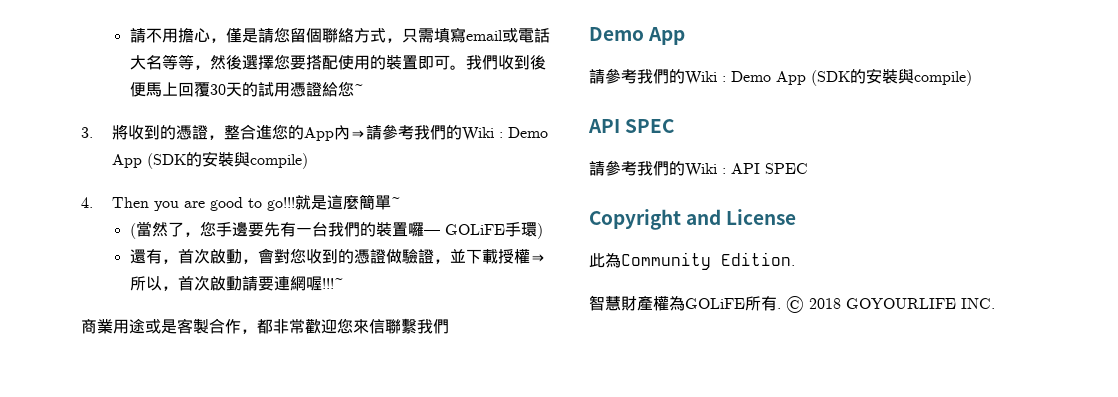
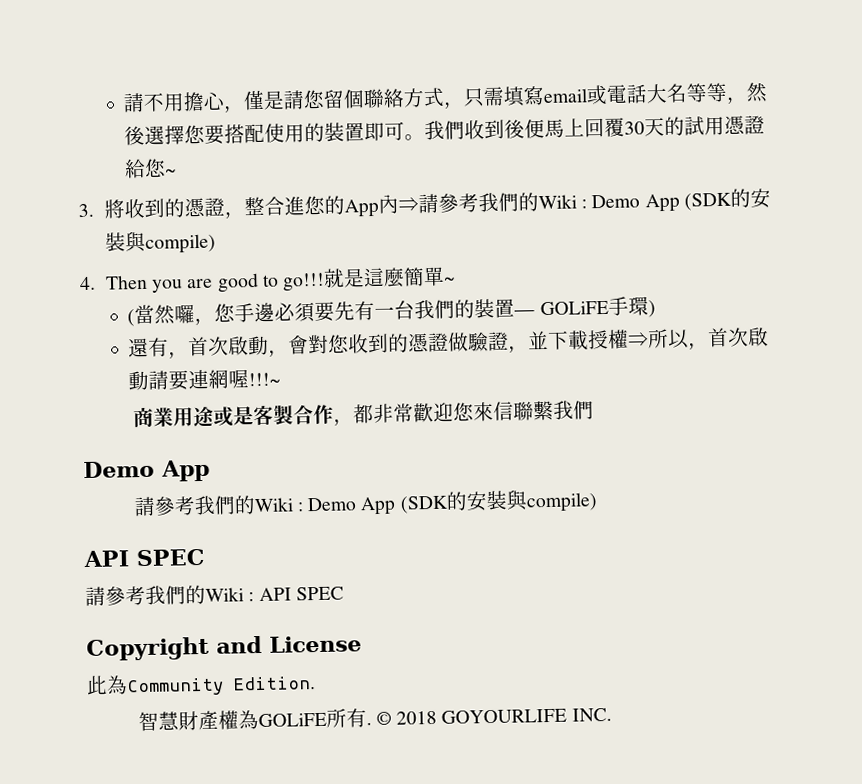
- (當然了，您手邊要先有一台我們的裝置囉— GOLiFE手環)
+ (當然囉，您手邊必須要先有一台我們的裝置— GOLiFE手環)

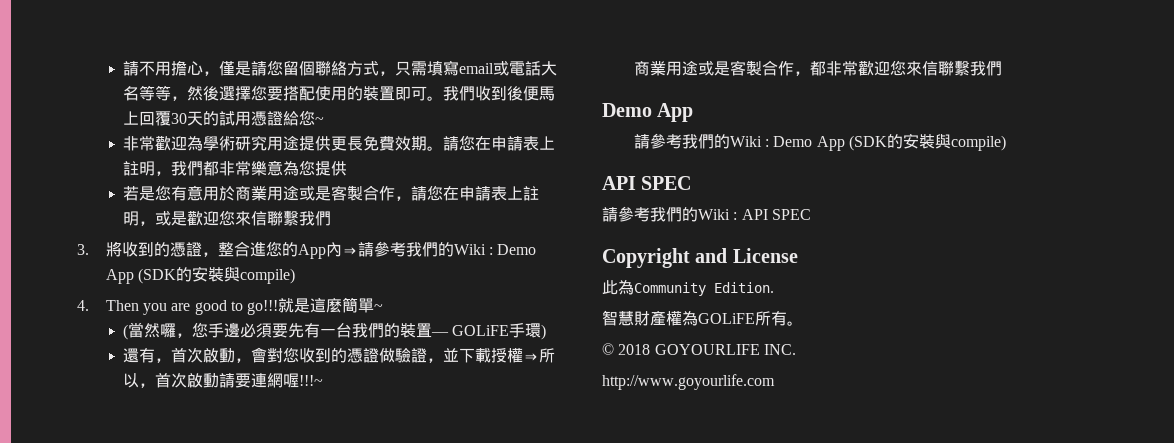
+ 非常歡迎為學術研究用途提供更長免費效期。請您在申請表上註明，我們都非常樂意為您提供
+ 若是您有意用於商業用途或是客製合作，請您在申請表上註明，或是歡迎您來信聯繫我們
- 智慧財產權為GOLiFE所有. © 2018 GOYOURLIFE INC.
+ 智慧財產權為GOLiFE所有。
+ © 2018 GOYOURLIFE INC.
+ http://www.goyourlife.com

